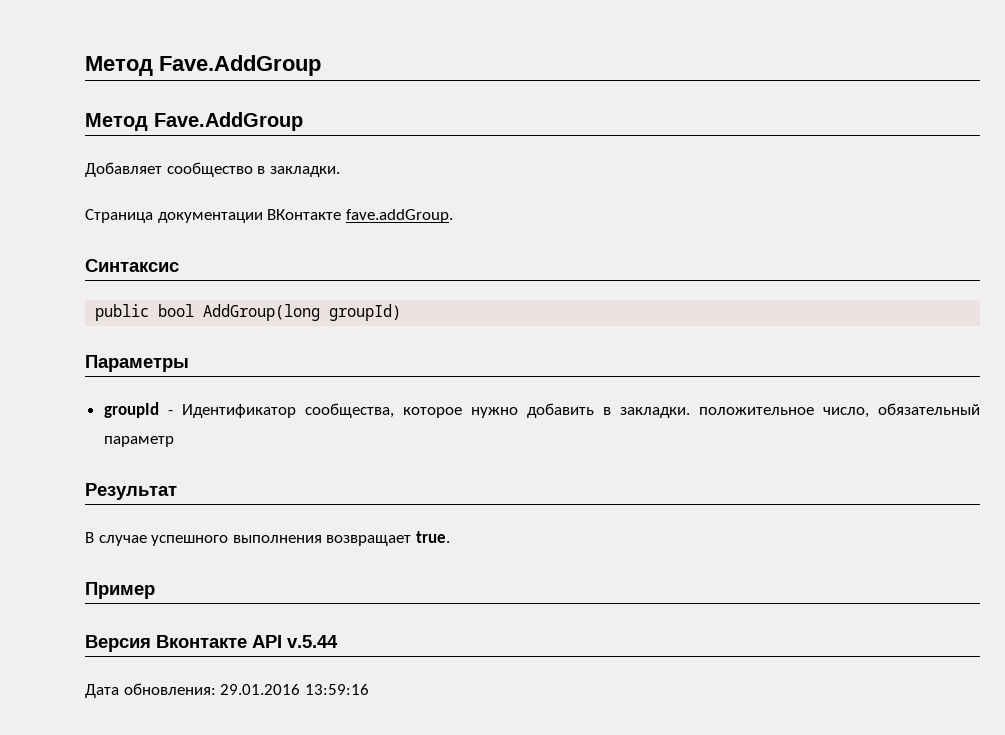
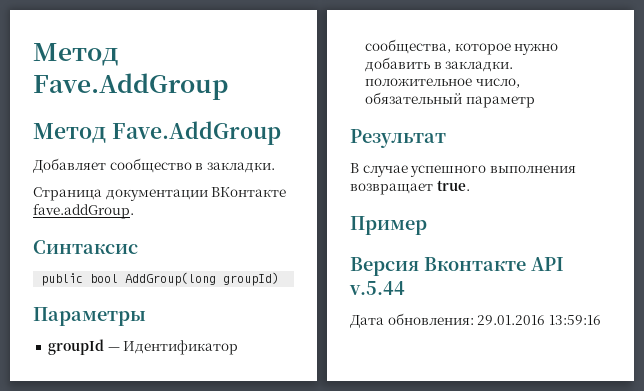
- groupId - Идентификатор сообщества, которое нужно добавить в закладки. положительное число, обязательный параметр
+ groupId — Идентификатор сообщества, которое нужно добавить в закладки. положительное число, обязательный параметр

